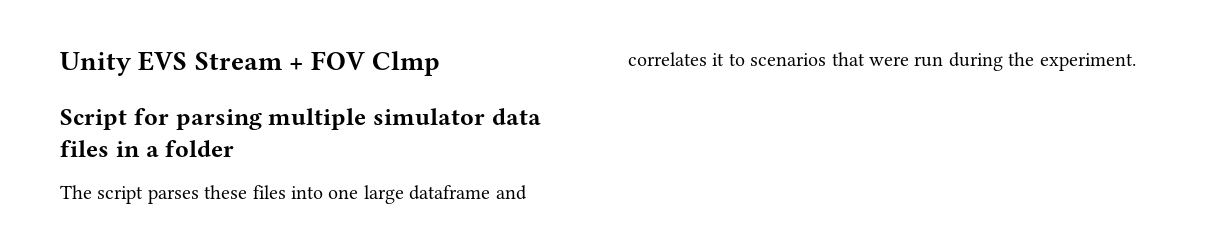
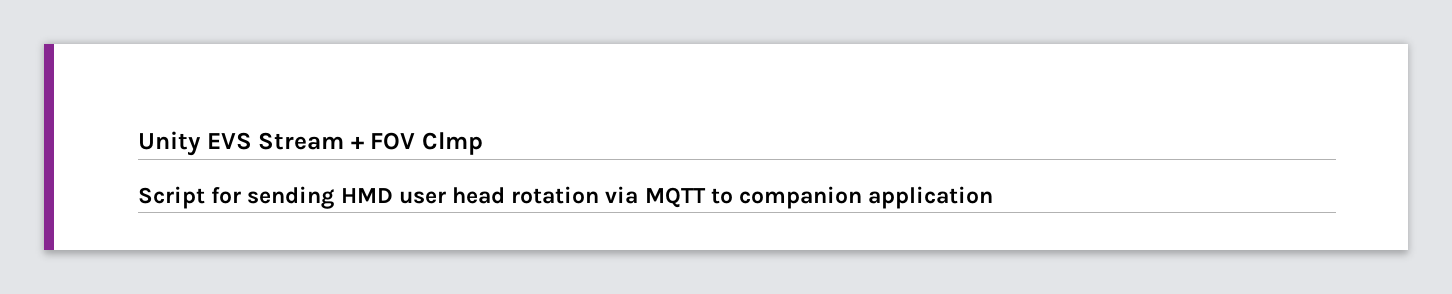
- Script for parsing multiple simulator data files in a folder
- The script parses these files into one large dataframe and correlates it to scenarios that were run during the experiment.
+ Script for sending HMD user head rotation via MQTT to companion application

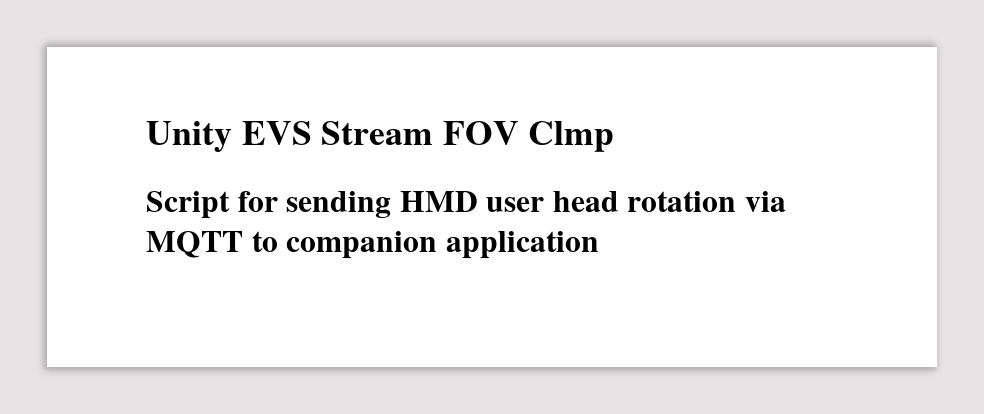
- Unity EVS Stream + FOV Clmp
+ Unity EVS Stream FOV Clmp

